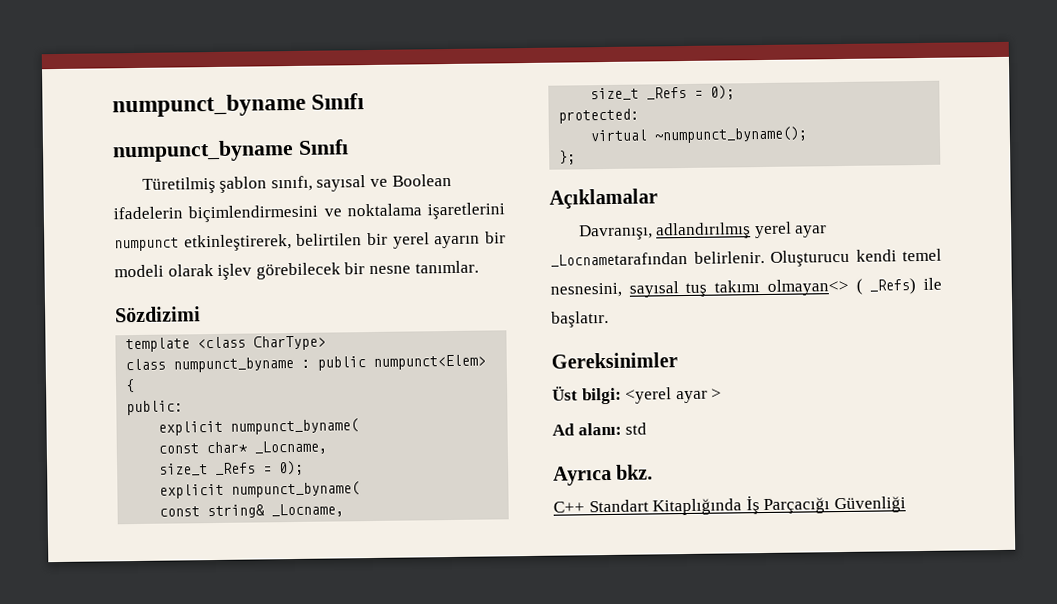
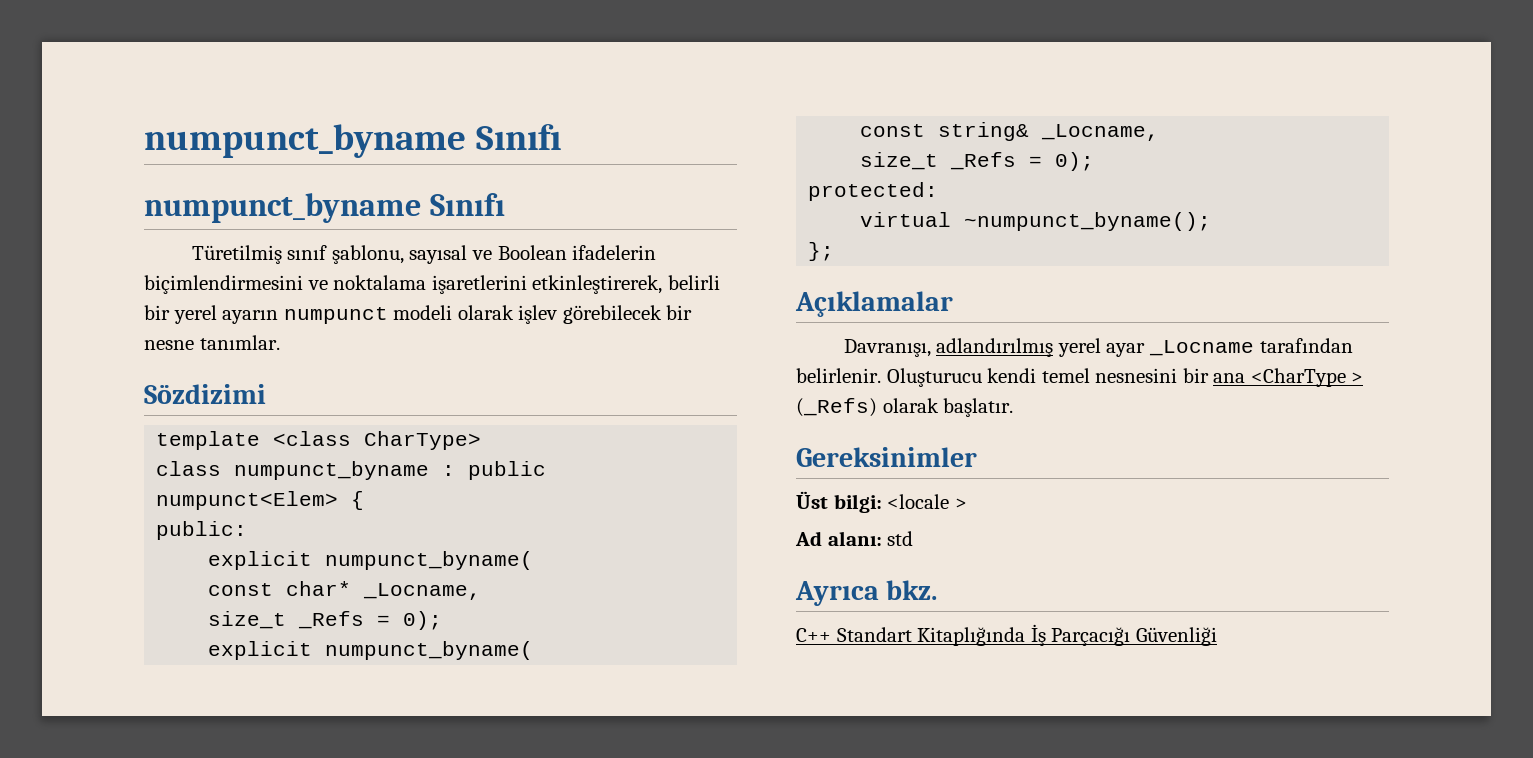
- Türetilmiş şablon sınıfı, sayısal ve Boolean ifadelerin biçimlendirmesini ve noktalama işaretlerini numpunct etkinleştirerek, belirtilen bir yerel ayarın bir modeli olarak işlev görebilecek bir nesne tanımlar.
+ Türetilmiş sınıf şablonu, sayısal ve Boolean ifadelerin biçimlendirmesini ve noktalama işaretlerini etkinleştirerek, belirli bir yerel ayarın numpunct modeli olarak işlev görebilecek bir nesne tanımlar.
- Davranışı, adlandırılmış yerel ayar _Locnametarafından belirlenir.
+ Davranışı, adlandırılmış yerel ayar _Locname tarafından belirlenir.
- Oluşturucu kendi temel nesnesini, sayısal tuş takımı olmayan<> ( _Refs) ile başlatır.
+ Oluşturucu kendi temel nesnesini bir ana <CharType > (_Refs) olarak başlatır.
- Üst bilgi: <yerel ayar >
+ Üst bilgi: <locale >

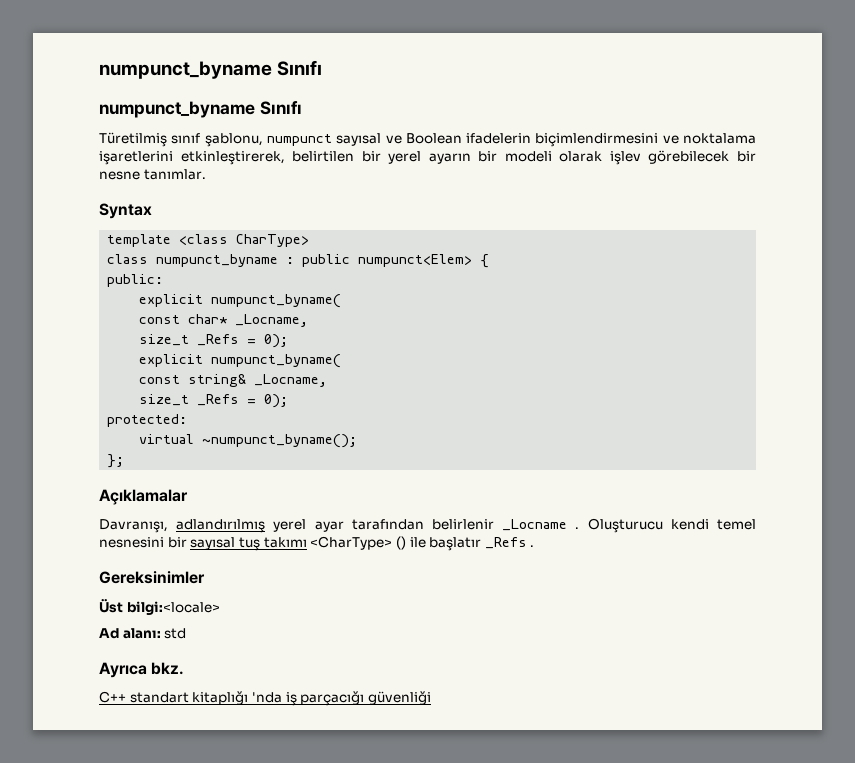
- Türetilmiş sınıf şablonu, sayısal ve Boolean ifadelerin biçimlendirmesini ve noktalama işaretlerini etkinleştirerek, belirli bir yerel ayarın numpunct modeli olarak işlev görebilecek bir nesne tanımlar.
+ Türetilmiş sınıf şablonu, numpunct sayısal ve Boolean ifadelerin biçimlendirmesini ve noktalama işaretlerini etkinleştirerek, belirtilen bir yerel ayarın bir modeli olarak işlev görebilecek bir nesne tanımlar.
- Sözdizimi
+ Syntax
- Davranışı, adlandırılmış yerel ayar _Locname tarafından belirlenir.
+ Davranışı, adlandırılmış yerel ayar tarafından belirlenir _Locname .
- Oluşturucu kendi temel nesnesini bir ana <CharType > (_Refs) olarak başlatır.
+ Oluşturucu kendi temel nesnesini bir sayısal tuş takımı <CharType> () ile başlatır _Refs .
- Üst bilgi: <locale >
+ Üst bilgi:<locale>
- C++ Standart Kitaplığında İş Parçacığı Güvenliği
+ C++ standart kitaplığı 'nda iş parçacığı güvenliği

